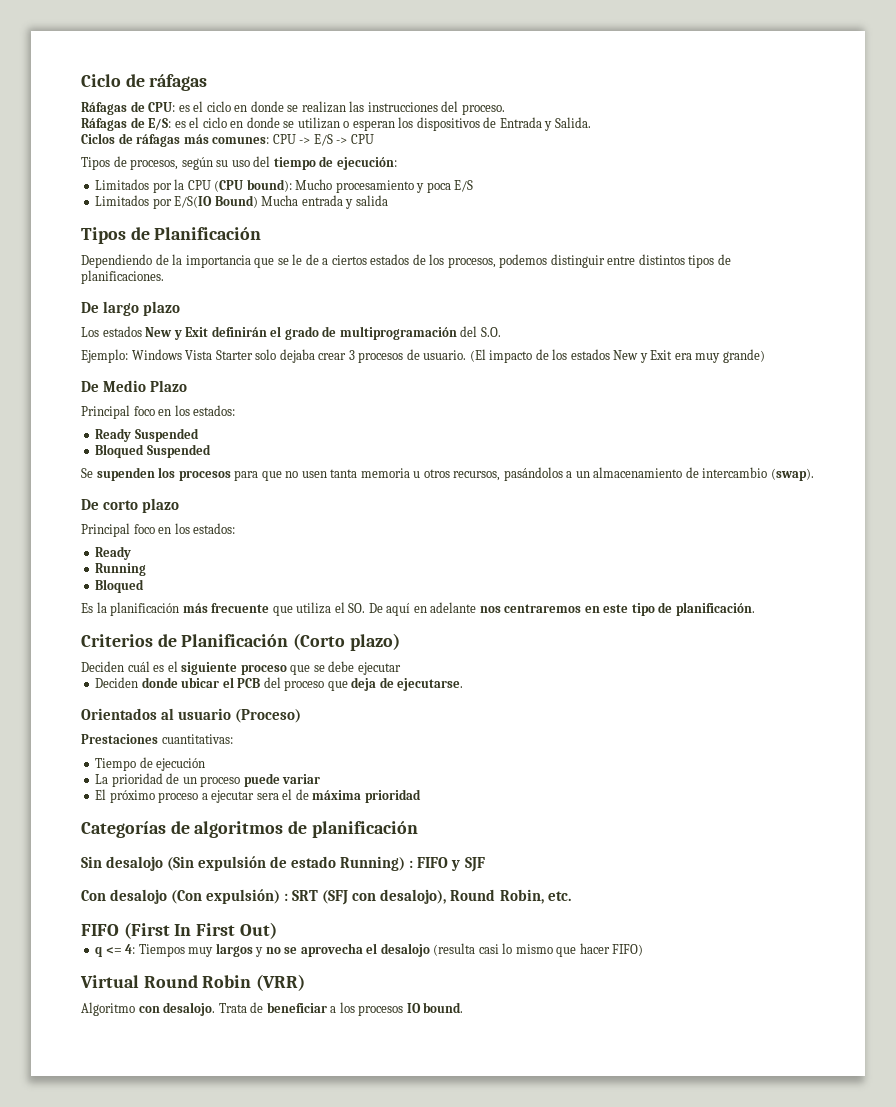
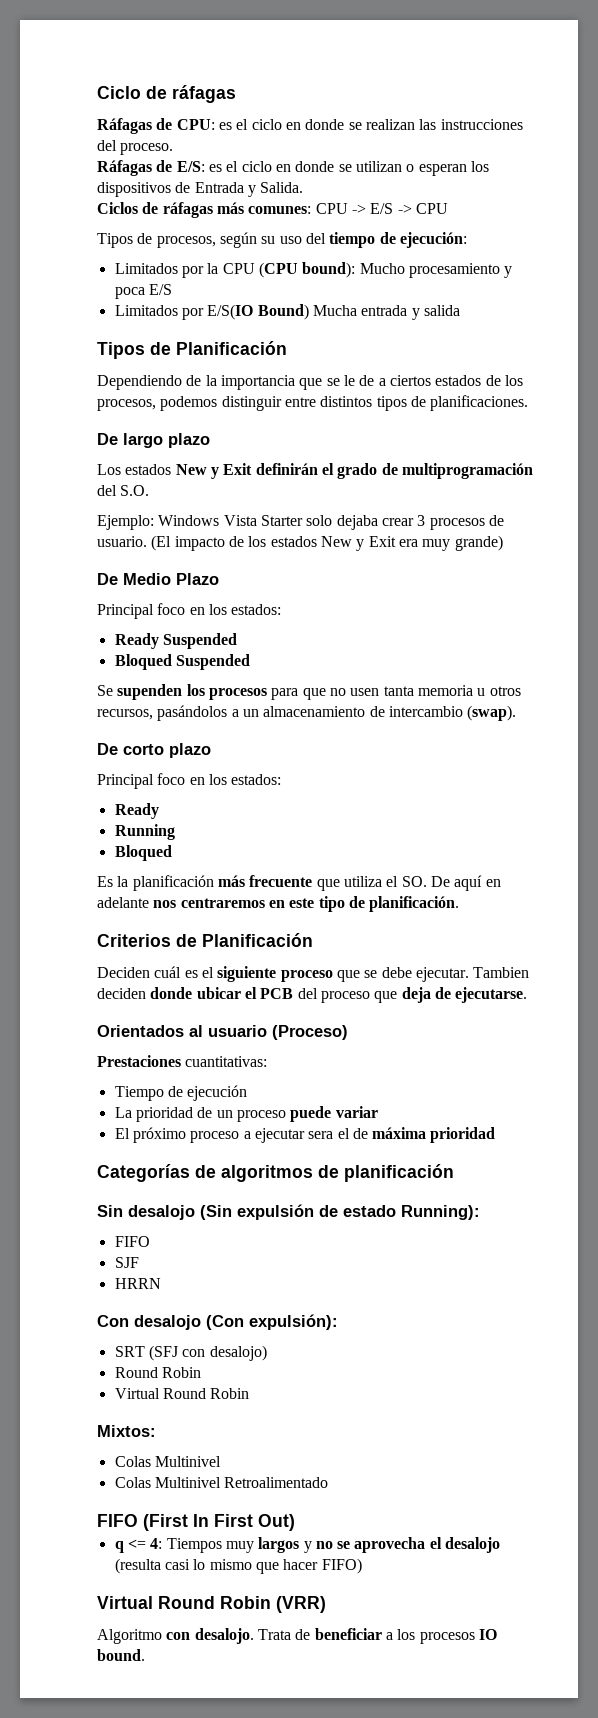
- Criterios de Planificación (Corto plazo)
+ Criterios de Planificación
- Deciden cuál es el siguiente proceso que se debe ejecutar
- Deciden donde ubicar el PCB del proceso que deja de ejecutarse.
+ Deciden cuál es el siguiente proceso que se debe ejecutar. Tambien deciden donde ubicar el PCB del proceso que deja de ejecutarse.
- Sin desalojo (Sin expulsión de estado Running) : FIFO y SJF
+ Sin desalojo (Sin expulsión de estado Running):
+ FIFO
+ SJF
+ HRRN
- Con desalojo (Con expulsión) : SRT (SFJ con desalojo), Round Robin, etc.
+ Con desalojo (Con expulsión):
+ SRT (SFJ con desalojo)
+ Round Robin
+ Virtual Round Robin
+ Mixtos:
+ Colas Multinivel
+ Colas Multinivel Retroalimentado

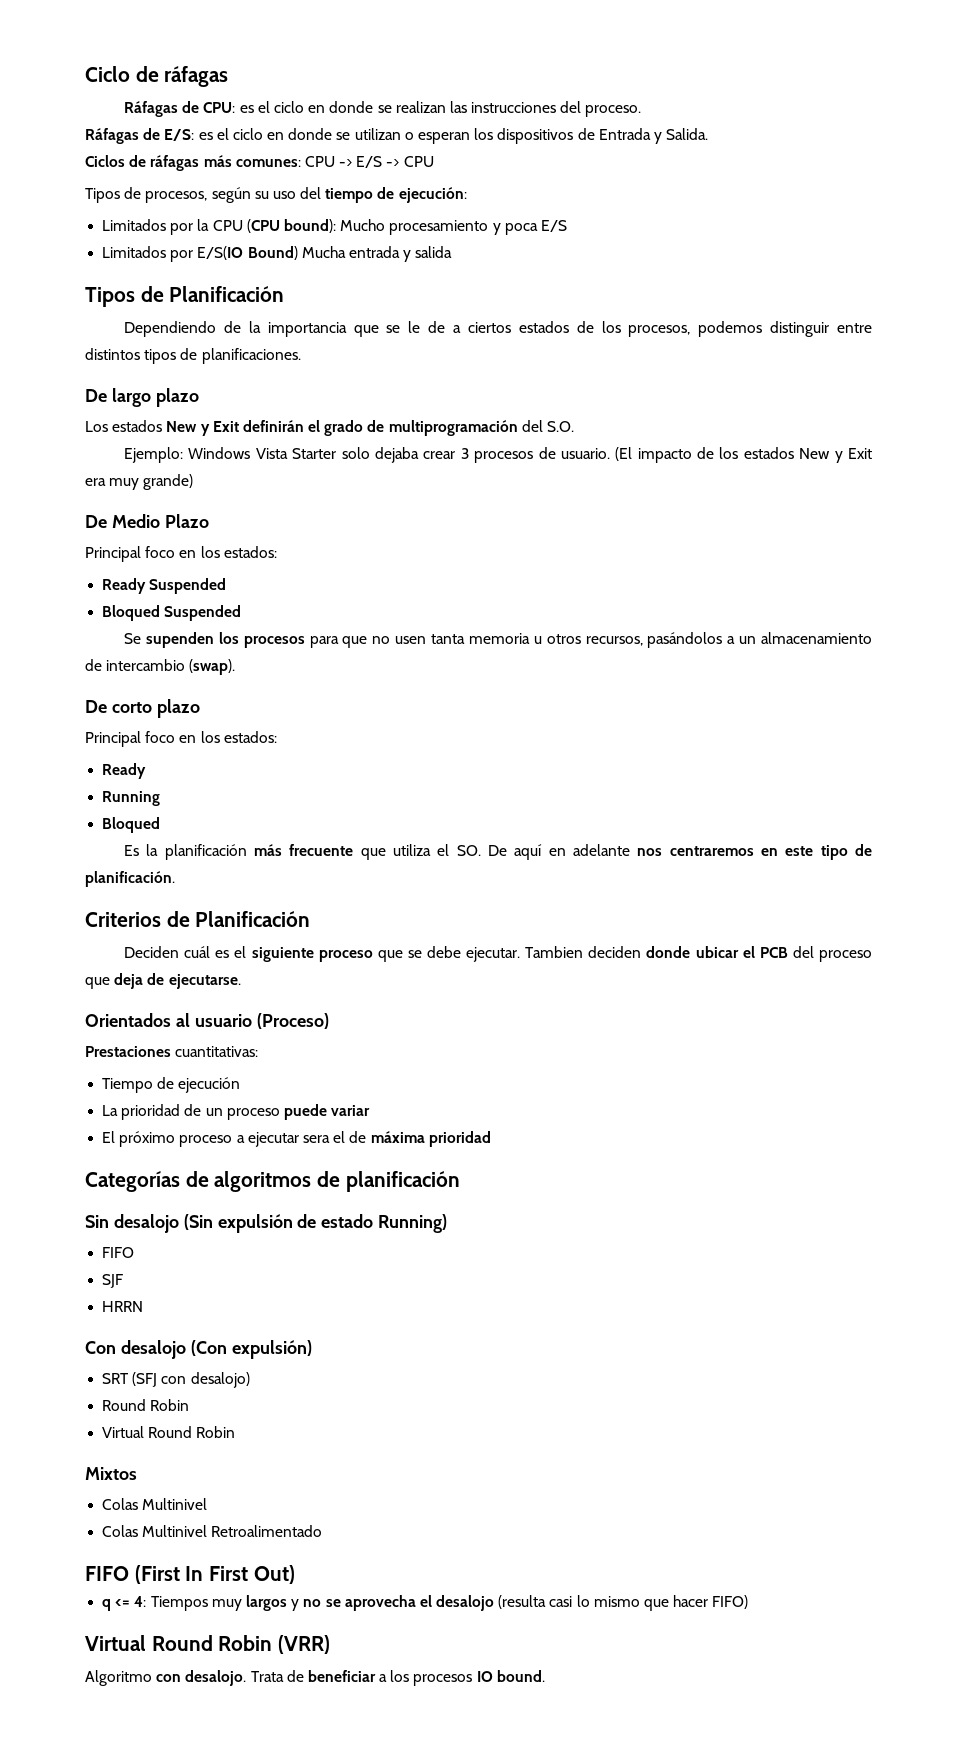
- Sin desalojo (Sin expulsión de estado Running):
+ Sin desalojo (Sin expulsión de estado Running)
- Con desalojo (Con expulsión):
+ Con desalojo (Con expulsión)
- Mixtos:
+ Mixtos

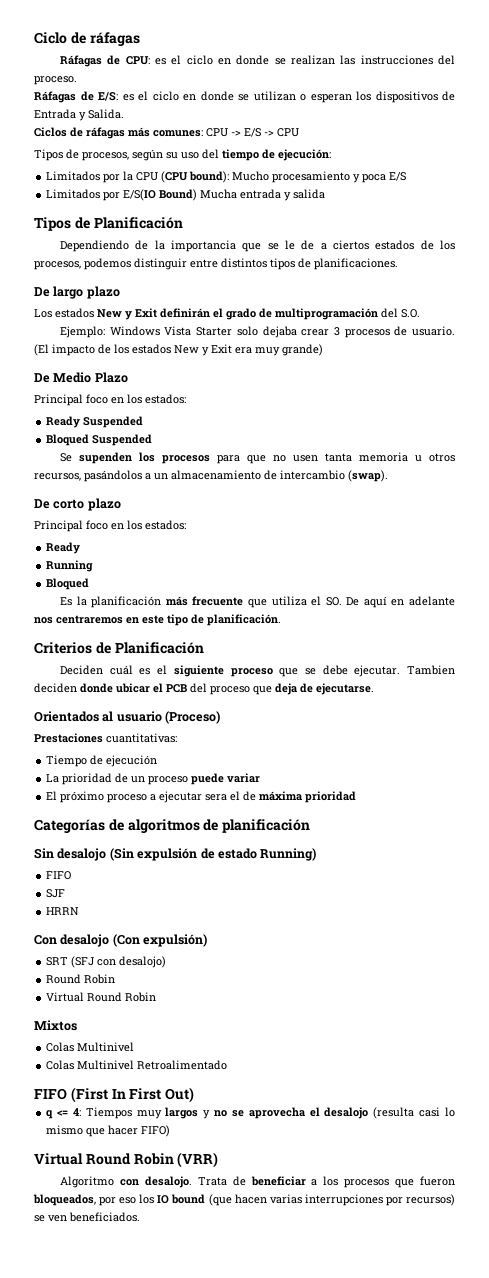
- Trata de beneficiar a los procesos IO bound.
+ Trata de beneficiar a los procesos que fueron bloqueados, por eso los IO bound (que hacen varias interrupciones por recursos) se ven beneficiados.

